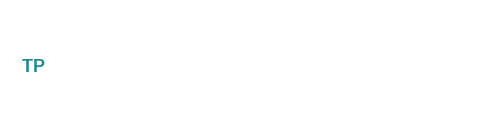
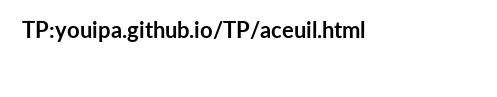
- TP
+ TP:youipa.github.io/TP/aceuil.html

